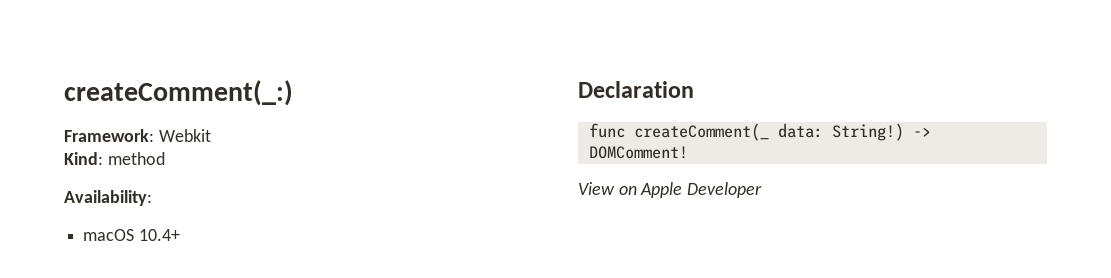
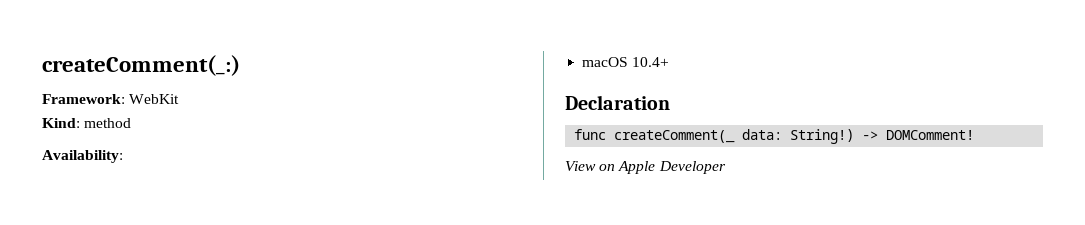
- Framework: Webkit
+ Framework: WebKit

